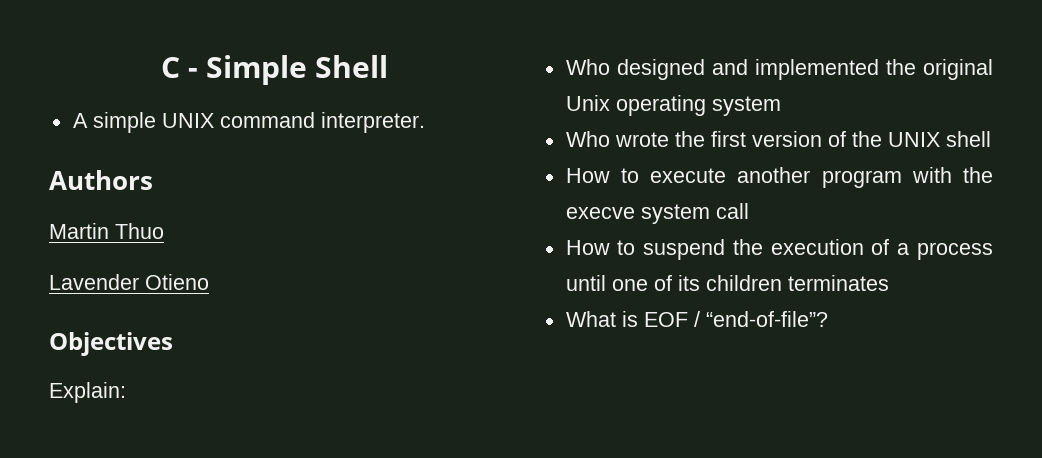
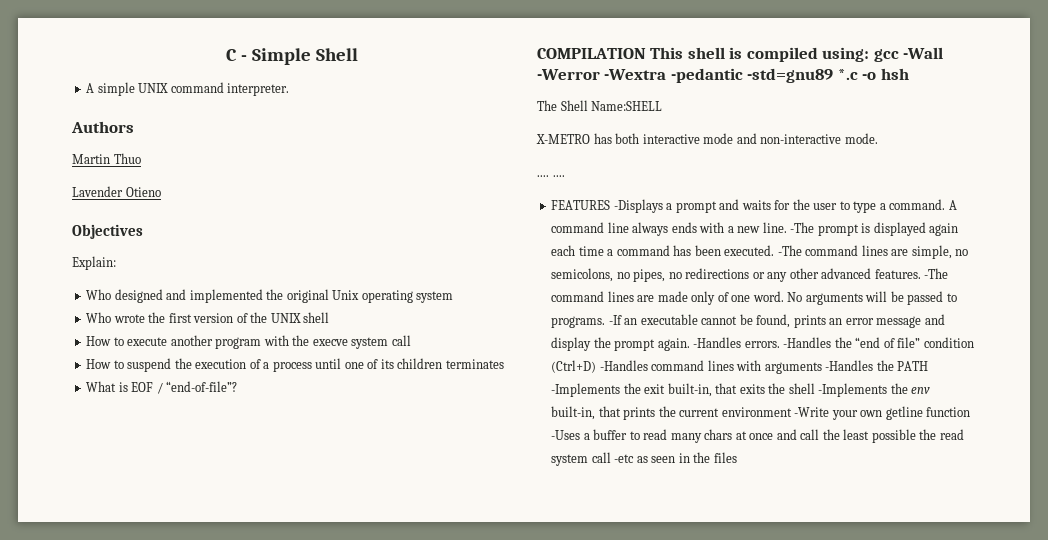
+ COMPILATION This shell is compiled using: gcc -Wall -Werror -Wextra -pedantic -std=gnu89 *.c -o hsh
+ The Shell Name:SHELL
+ X-METRO has both interactive mode and non-interactive mode.
+ .... ....
+ FEATURES -Displays a prompt and waits for the user to type a command. A command line always ends with a new line. -The prompt is displayed again each time a command has been executed. -The command lines are simple, no semicolons, no pipes, no redirections or any other advanced features. -The command lines are made only of one word. No arguments will be passed to programs. -If an executable cannot be found, prints an error message and display the prompt again. -Handles errors. -Handles the “end of file” condition (Ctrl+D) -Handles command lines with arguments -Handles the PATH -Implements the exit built-in, that exits the shell -Implements the env built-in, that prints the current environment -Write your own getline function -Uses a buffer to read many chars at once and call the least possible the read system call -etc as seen in the files

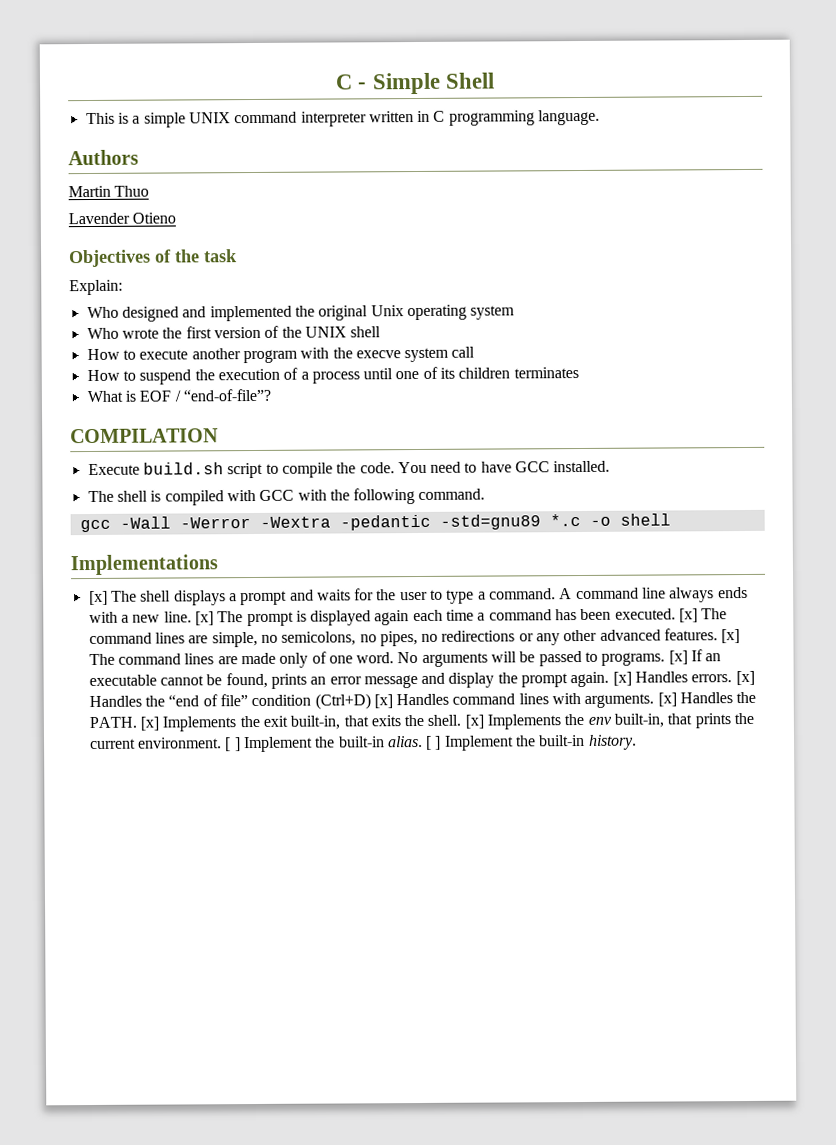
- A simple UNIX command interpreter.
+ This is a simple UNIX command interpreter written in C programming language.
- Objectives
+ Objectives of the task
- COMPILATION This shell is compiled using: gcc -Wall -Werror -Wextra -pedantic -std=gnu89 *.c -o hsh
- The Shell Name:SHELL
- X-METRO has both interactive mode and non-interactive mode.
- .... ....
- FEATURES -Displays a prompt and waits for the user to type a command.
+ COMPILATION
+ Execute build.sh script to compile the code. You need to have GCC installed.
+ The shell is compiled with GCC with the following command.
+ gcc -Wall -Werror -Wextra -pedantic -std=gnu89 *.c -o shell
+ Implementations
+ [x] The shell displays a prompt and waits for the user to type a command.
- -The prompt is displayed again each time a command has been executed.
+ [x] The prompt is displayed again each time a command has been executed.
- -The command lines are simple, no semicolons, no pipes, no redirections or any other advanced features.
+ [x] The command lines are simple, no semicolons, no pipes, no redirections or any other advanced features.
- -The command lines are made only of one word.
+ [x] The command lines are made only of one word.
- -If an executable cannot be found, prints an error message and display the prompt again.
+ [x] If an executable cannot be found, prints an error message and display the prompt again.
- -Handles errors. -Handles the “end of file” condition (Ctrl+D) -Handles command lines with arguments -Handles the PATH -Implements the exit built-in, that exits the shell -Implements the env built-in, that prints the current environment -Write your own getline function -Uses a buffer to read many chars at once and call the least possible the read system call -etc as seen in the files
+ [x] Handles errors. [x] Handles the “end of file” condition (Ctrl+D) [x] Handles command lines with arguments. [x] Handles the PATH. [x] Implements the exit built-in, that exits the shell. [x] Implements the env built-in, that prints the current environment. [ ] Implement the built-in alias. [ ] Implement the built-in history.

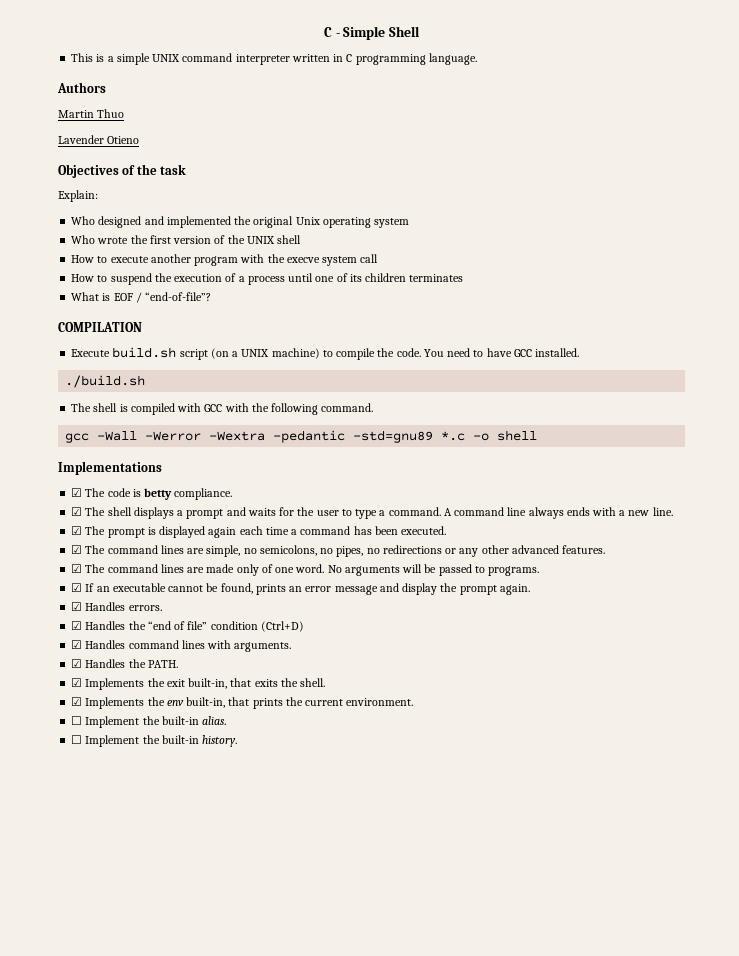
- Execute build.sh script to compile the code.
+ Execute build.sh script (on a UNIX machine) to compile the code.
+ ./build.sh
- [x] The shell displays a prompt and waits for the user to type a command.
+ ☑ The code is betty compliance.
+ ☑ The shell displays a prompt and waits for the user to type a command.
- A command line always ends with a new line. [x] The prompt is displayed again each time a command has been executed. [x] The command lines are simple, no semicolons, no pipes, no redirections or any other advanced features. [x] The command lines are made only of one word.
+ A command line always ends with a new line.
+ ☑ The prompt is displayed again each time a command has been executed.
+ ☑ The command lines are simple, no semicolons, no pipes, no redirections or any other advanced features.
+ ☑ The command lines are made only of one word.
- No arguments will be passed to programs. [x] If an executable cannot be found, prints an error message and display the prompt again. [x] Handles errors. [x] Handles the “end of file” condition (Ctrl+D) [x] Handles command lines with arguments. [x] Handles the PATH. [x] Implements the exit built-in, that exits the shell. [x] Implements the env built-in, that prints the current environment. [ ] Implement the built-in alias. [ ] Implement the built-in history.
+ No arguments will be passed to programs.
+ ☑ If an executable cannot be found, prints an error message and display the prompt again.
+ ☑ Handles errors.
+ ☑ Handles the “end of file” condition (Ctrl+D)
+ ☑ Handles command lines with arguments.
+ ☑ Handles the PATH.
+ ☑ Implements the exit built-in, that exits the shell.
+ ☑ Implements the env built-in, that prints the current environment.
+ ☐ Implement the built-in alias.
+ ☐ Implement the built-in history.

